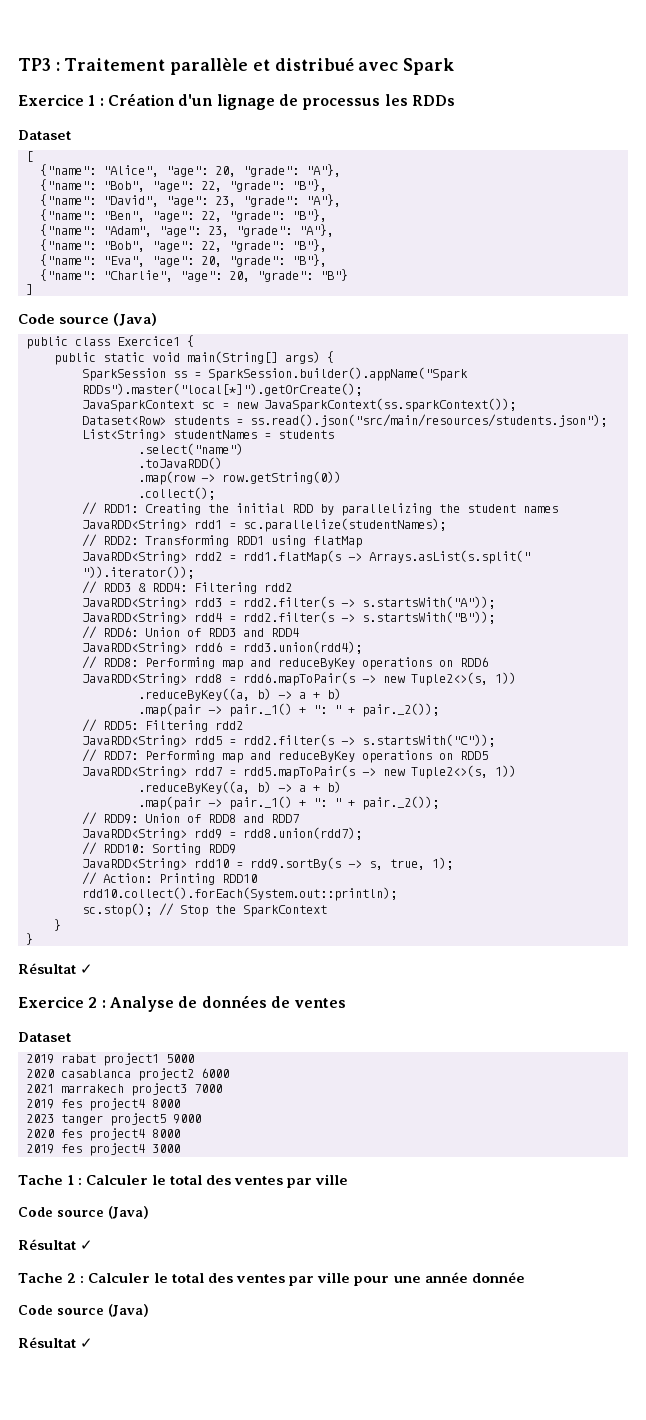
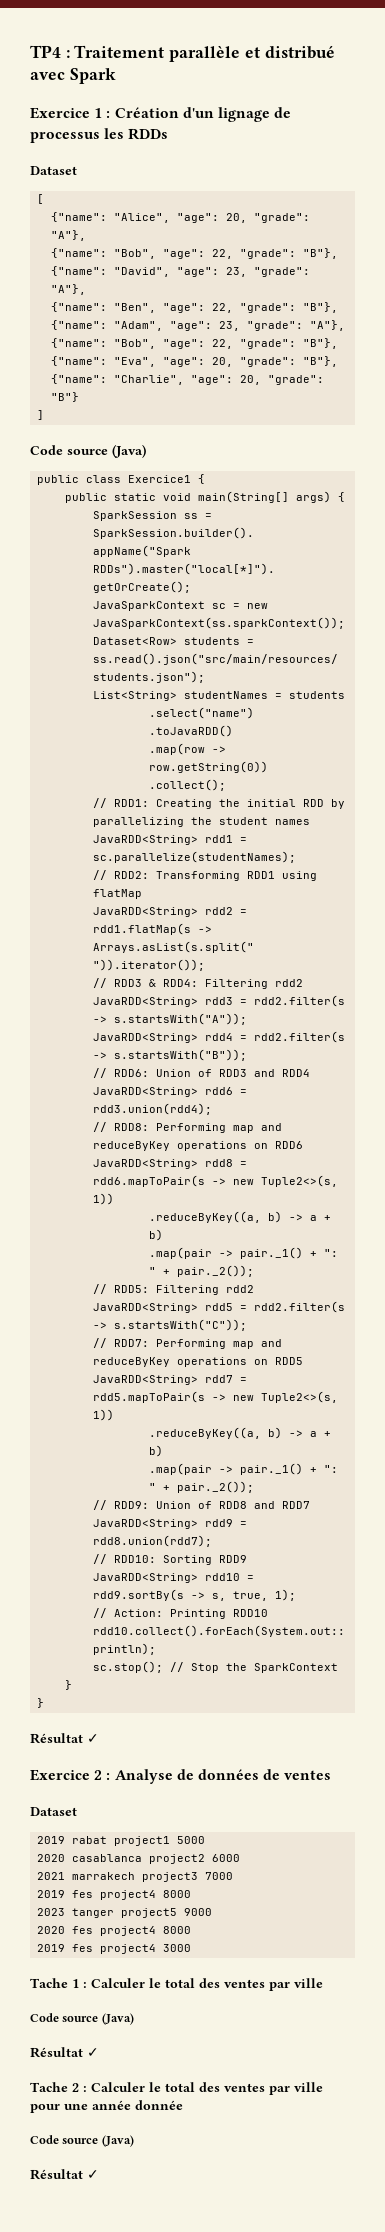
- TP3 : Traitement parallèle et distribué avec Spark
+ TP4 : Traitement parallèle et distribué avec Spark

